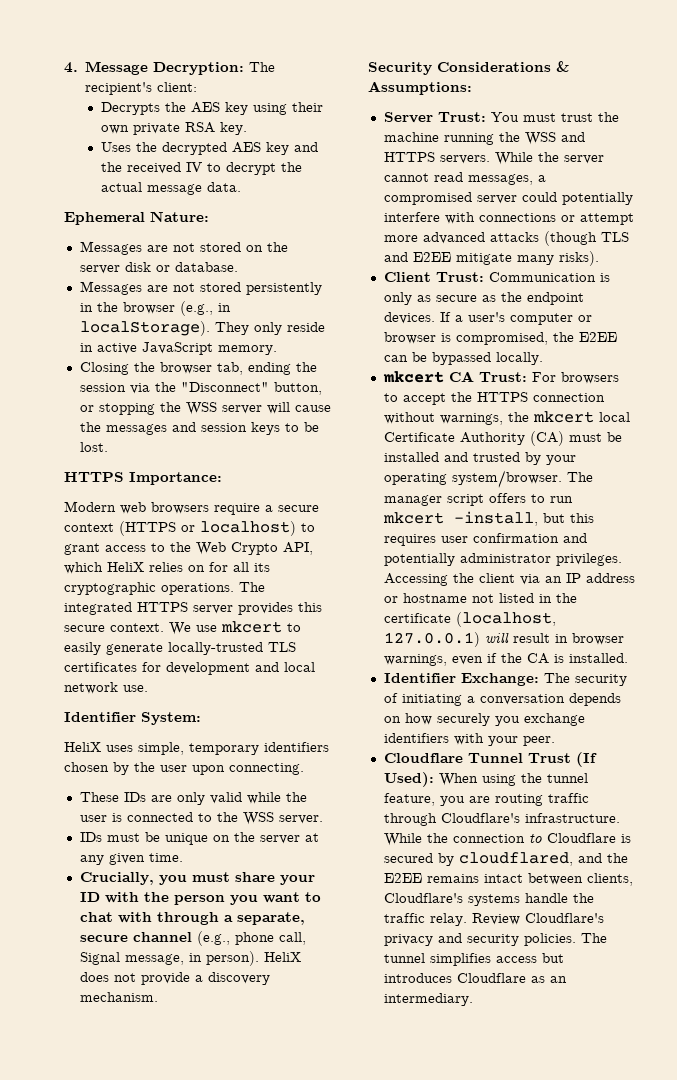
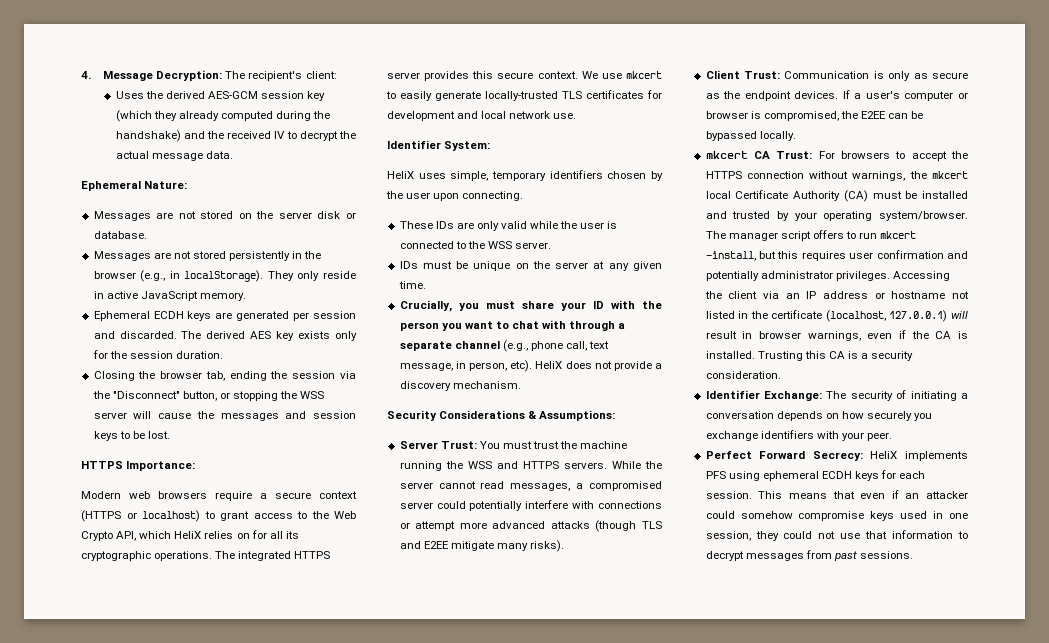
- Decrypts the AES key using their own private RSA key.
- Uses the decrypted AES key and the received IV to decrypt the actual message data.
+ Uses the derived AES-GCM session key (which they already computed during the handshake) and the received IV to decrypt the actual message data.
+ Ephemeral ECDH keys are generated per session and discarded. The derived AES key exists only for the session duration.
- Crucially, you must share your ID with the person you want to chat with through a separate, secure channel (e.g., phone call, Signal message, in person).
+ Crucially, you must share your ID with the person you want to chat with through a separate channel (e.g., phone call, text message, in person, etc).
+ Trusting this CA is a security consideration.
- Cloudflare Tunnel Trust (If Used): When using the tunnel feature, you are routing traffic through Cloudflare's infrastructure. While the connection to Cloudflare is secured by cloudflared, and the E2EE remains intact between clients, Cloudflare's systems handle the traffic relay. Review Cloudflare's privacy and security policies. The tunnel simplifies access but introduces Cloudflare as an intermediary.
+ Perfect Forward Secrecy: HeliX implements PFS using ephemeral ECDH keys for each session. This means that even if an attacker could somehow compromise keys used in one session, they could not use that information to decrypt messages from past sessions.

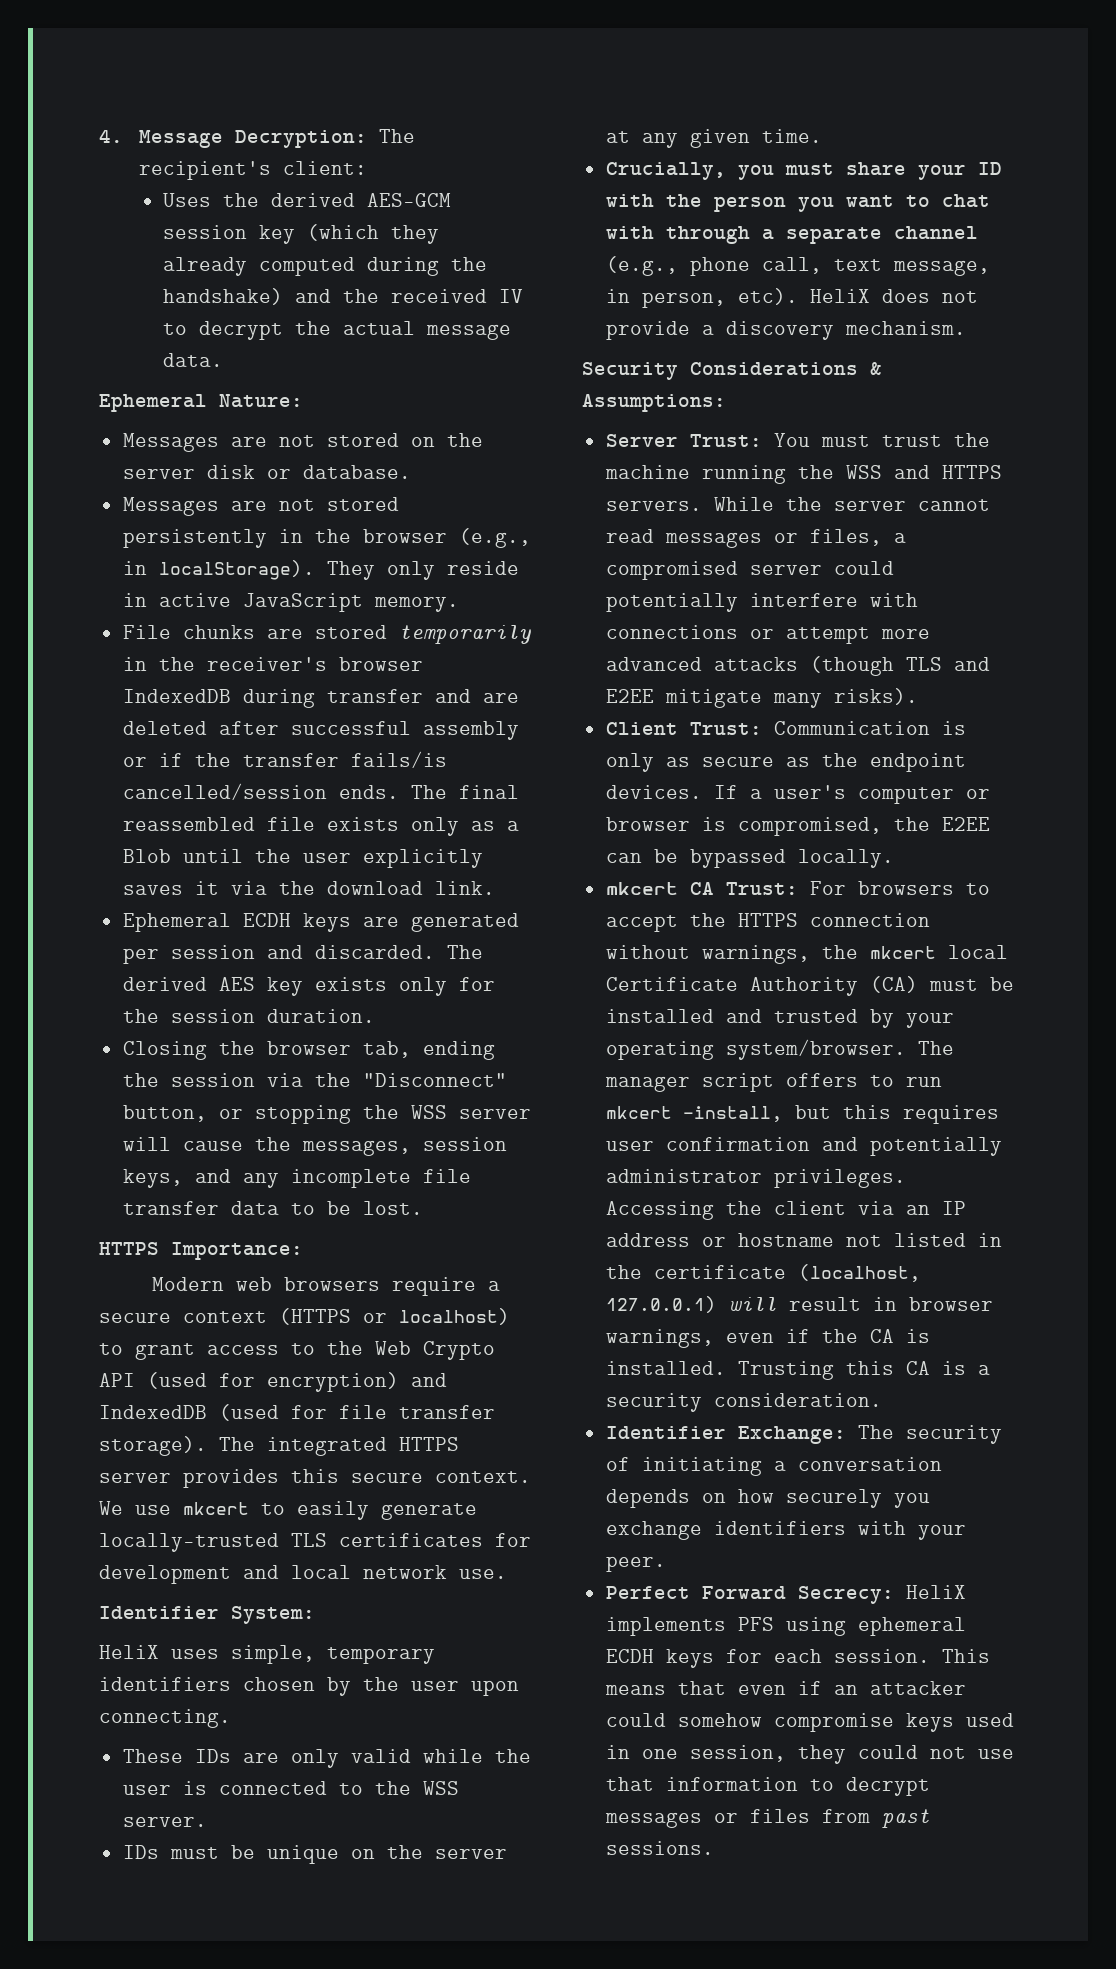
+ File chunks are stored temporarily in the receiver's browser IndexedDB during transfer and are deleted after successful assembly or if the transfer fails/is cancelled/session ends. The final reassembled file exists only as a Blob until the user explicitly saves it via the download link.
- Closing the browser tab, ending the session via the "Disconnect" button, or stopping the WSS server will cause the messages and session keys to be lost.
+ Closing the browser tab, ending the session via the "Disconnect" button, or stopping the WSS server will cause the messages, session keys, and any incomplete file transfer data to be lost.
- Modern web browsers require a secure context (HTTPS or localhost) to grant access to the Web Crypto API, which HeliX relies on for all its cryptographic operations.
+ Modern web browsers require a secure context (HTTPS or localhost) to grant access to the Web Crypto API (used for encryption) and IndexedDB (used for file transfer storage).
- While the server cannot read messages, a compromised server could potentially interfere with connections or attempt more advanced attacks (though TLS and E2EE mitigate many risks).
+ While the server cannot read messages or files, a compromised server could potentially interfere with connections or attempt more advanced attacks (though TLS and E2EE mitigate many risks).
- This means that even if an attacker could somehow compromise keys used in one session, they could not use that information to decrypt messages from past sessions.
+ This means that even if an attacker could somehow compromise keys used in one session, they could not use that information to decrypt messages or files from past sessions.

